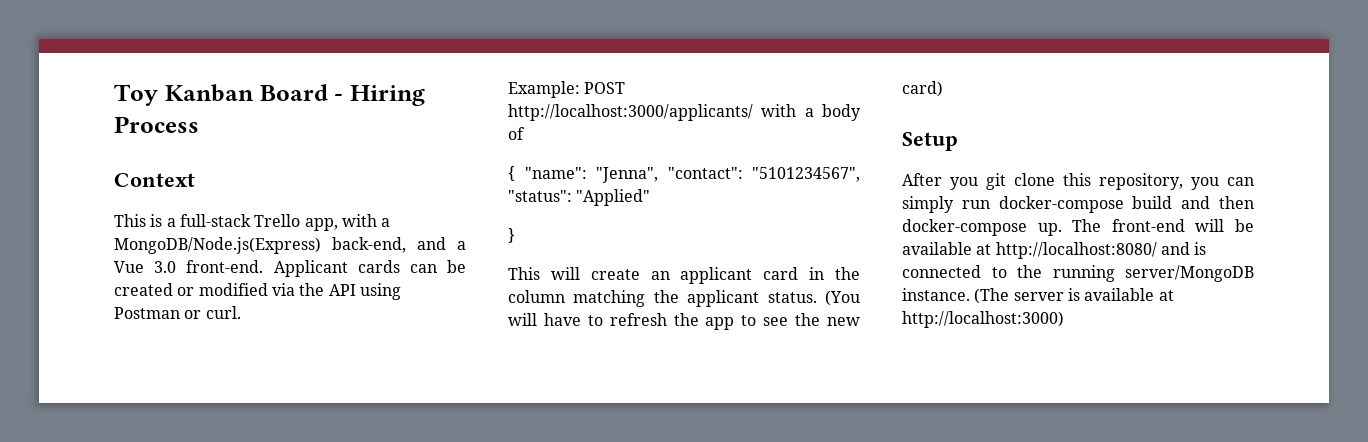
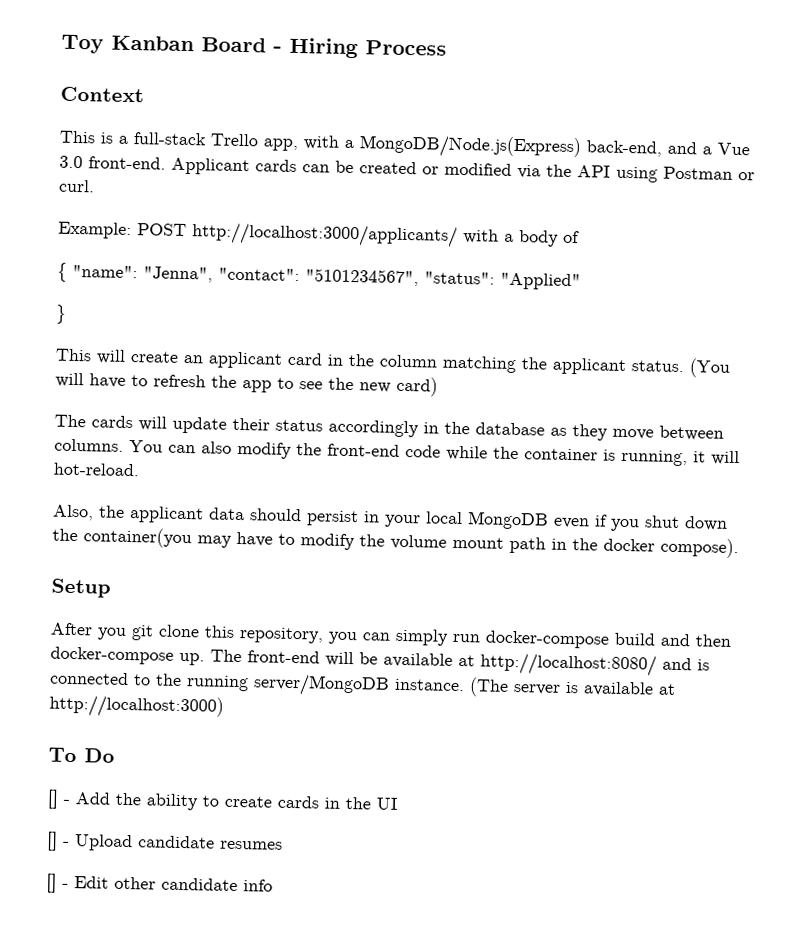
+ The cards will update their status accordingly in the database as they move between columns. You can also modify the front-end code while the container is running, it will hot-reload.
+ Also, the applicant data should persist in your local MongoDB even if you shut down the container(you may have to modify the volume mount path in the docker compose).
+ To Do
+ [] - Add the ability to create cards in the UI
+ [] - Upload candidate resumes
+ [] - Edit other candidate info

